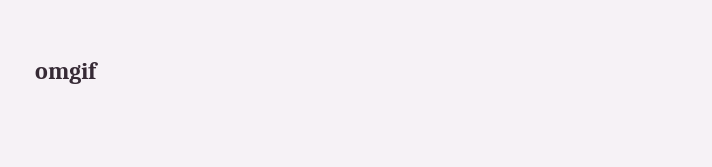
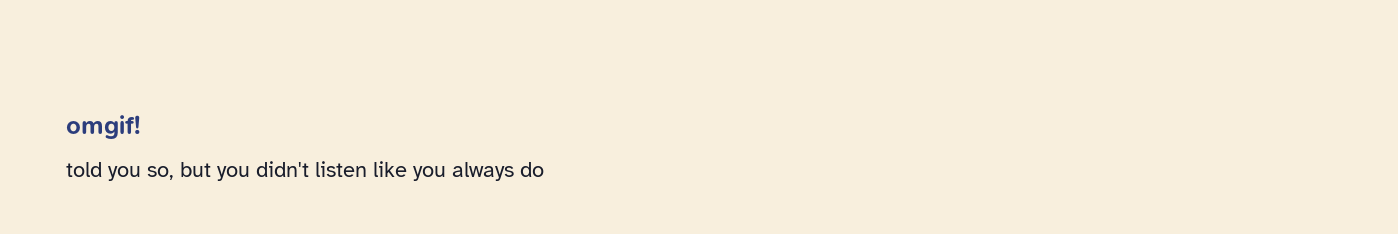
- omgif
+ omgif!
+ told you so, but you didn't listen like you always do

